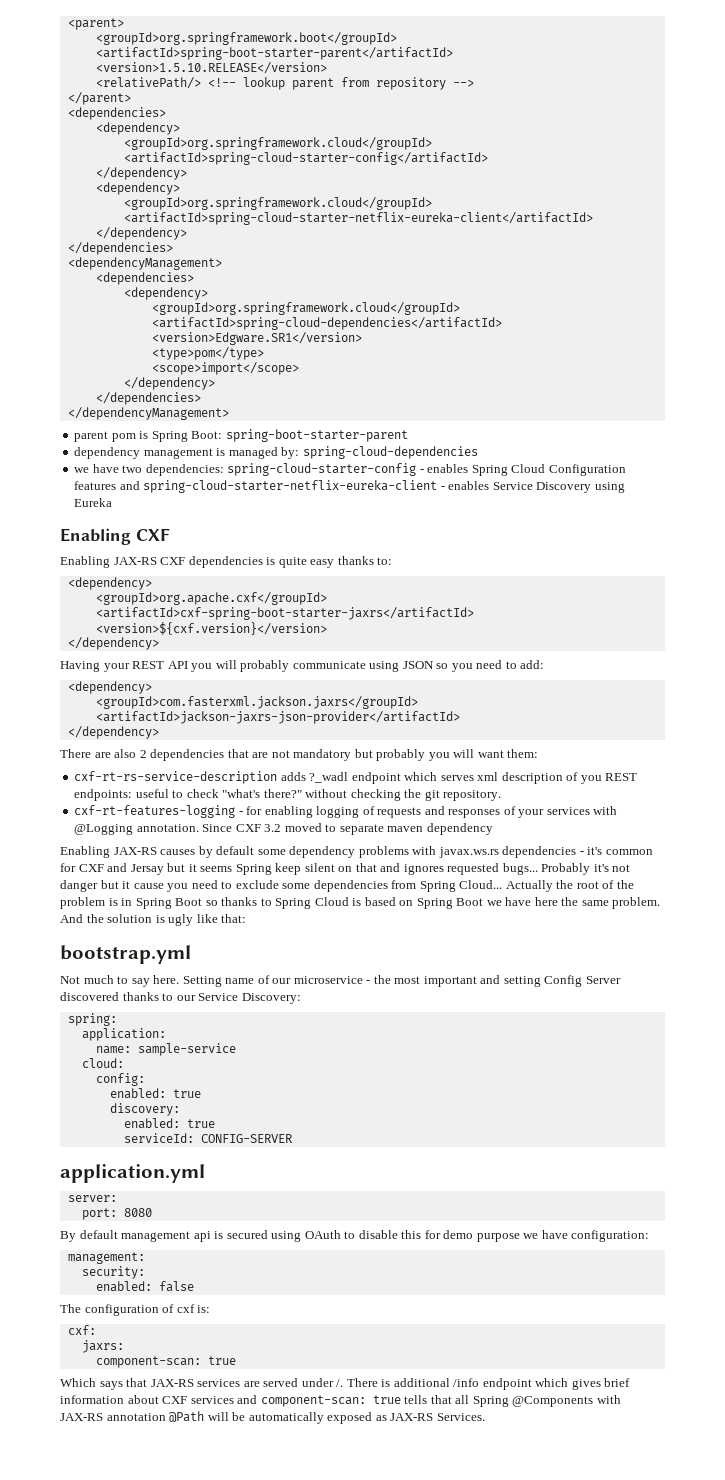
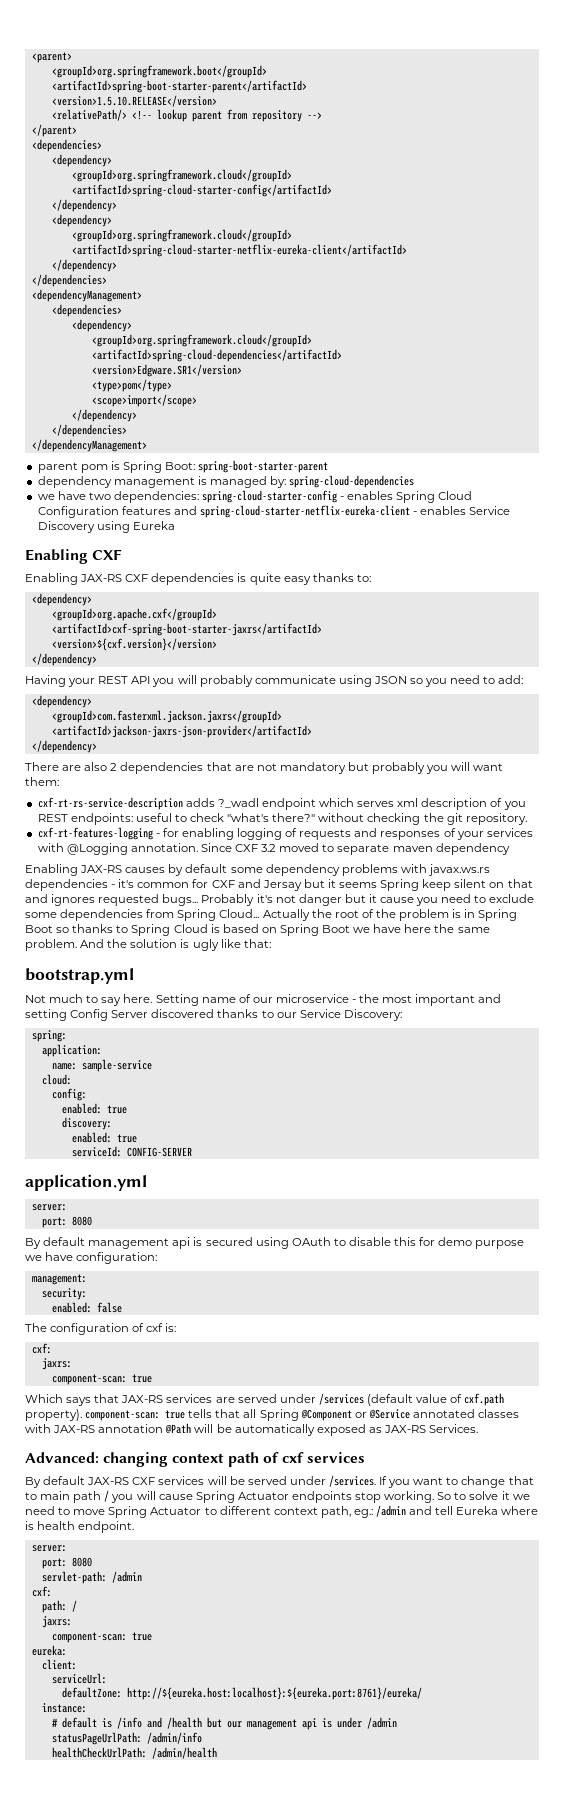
- Which says that JAX-RS services are served under /. There is additional /info endpoint which gives brief information about CXF services and component-scan: true tells that all Spring @Components with JAX-RS annotation @Path will be automatically exposed as JAX-RS Services.
+ Which says that JAX-RS services are served under /services (default value of cxf.path property). component-scan: true tells that all Spring @Component or @Service annotated classes with JAX-RS annotation @Path will be automatically exposed as JAX-RS Services.
+ Advanced: changing context path of cxf services
+ By default JAX-RS CXF services will be served under /services. If you want to change that to main path / you will cause Spring Actuator endpoints stop working. So to solve it we need to move Spring Actuator to different context path, eg.: /admin and tell Eureka where is health endpoint.
+ server:
+ port: 8080
+ servlet-path: /admin
+ cxf:
+ path: /
+ jaxrs:
+ component-scan: true
+ eureka:
+ client:
+ serviceUrl:
+ defaultZone: http://${eureka.host:localhost}:${eureka.port:8761}/eureka/
+ instance:
+ # default is /info and /health but our management api is under /admin
+ statusPageUrlPath: /admin/info
+ healthCheckUrlPath: /admin/health

